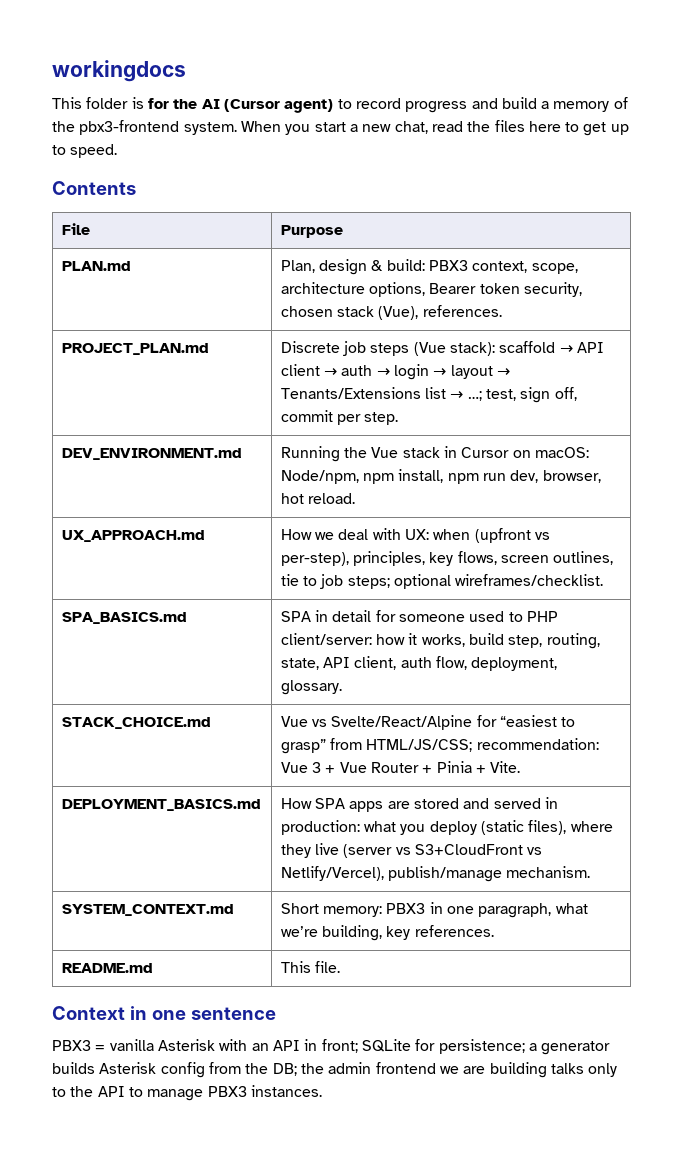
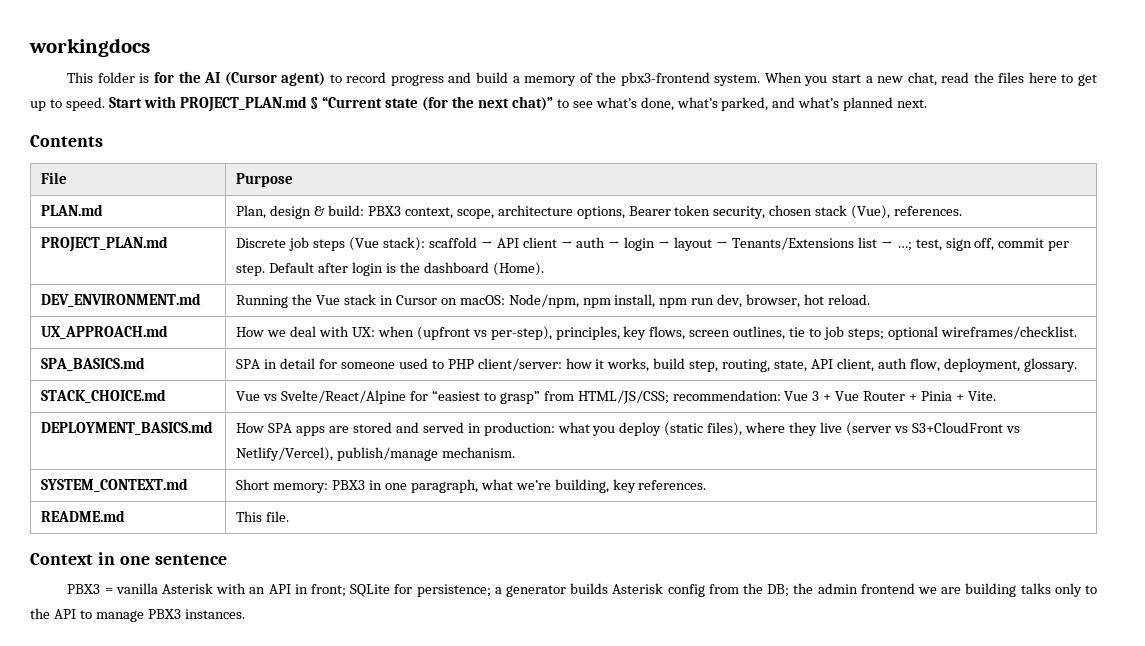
+ Start with PROJECT_PLAN.md § “Current state (for the next chat)” to see what’s done, what’s parked, and what’s planned next.
- PROJECT_PLAN.md | Discrete job steps (Vue stack): scaffold → API client → auth → login → layout → Tenants/Extensions list → …; test, sign off, commit per step.
+ PROJECT_PLAN.md | Discrete job steps (Vue stack): scaffold → API client → auth → login → layout → Tenants/Extensions list → …; test, sign off, commit per step. Default after login is the dashboard (Home).

